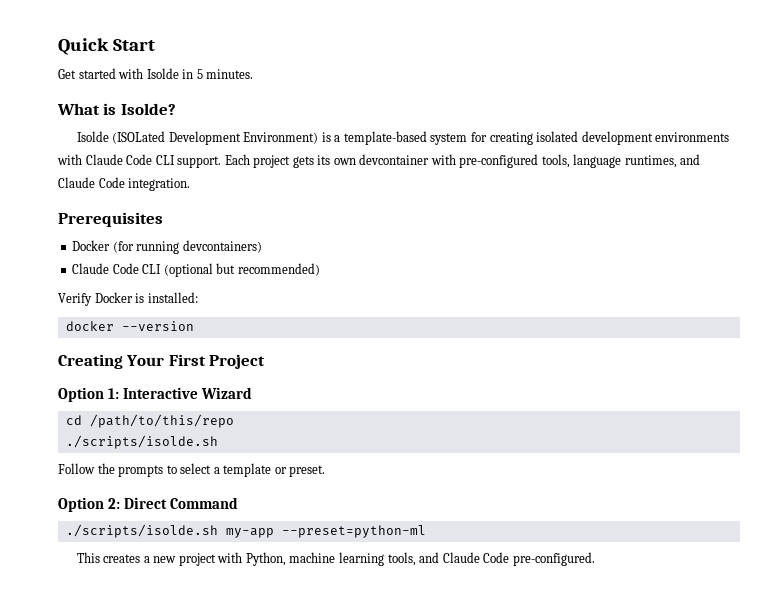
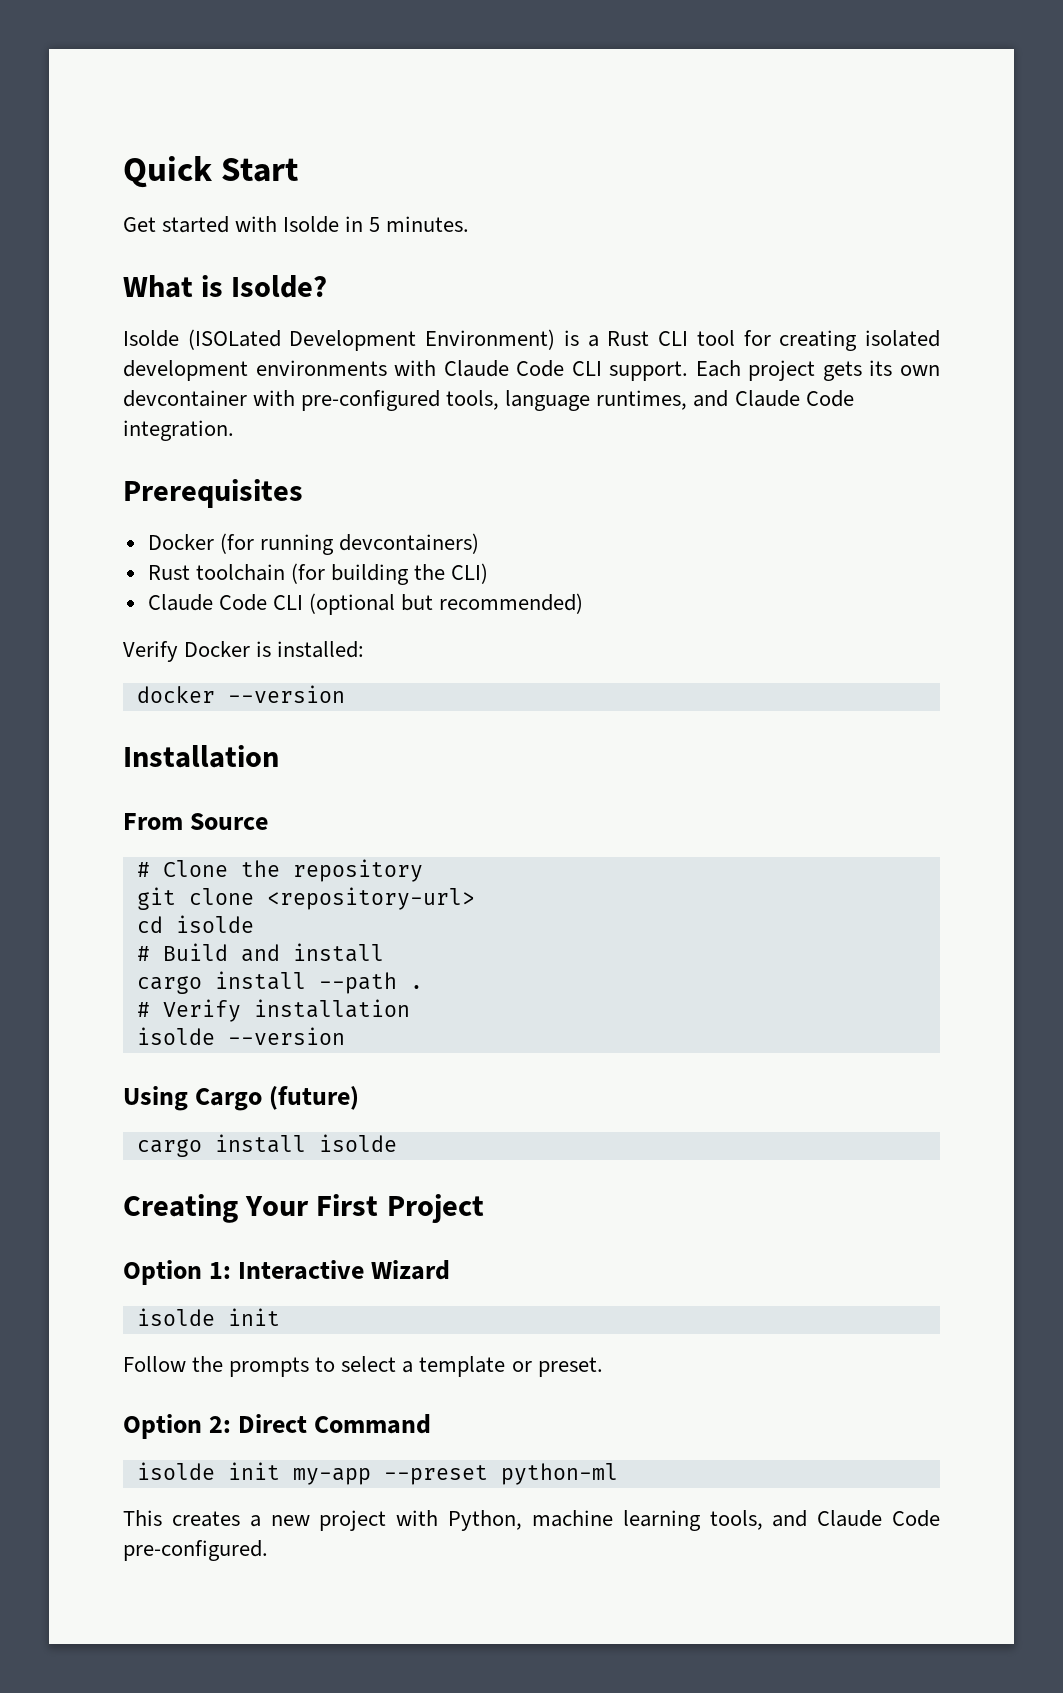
- Isolde (ISOLated Development Environment) is a template-based system for creating isolated development environments with Claude Code CLI support.
+ Isolde (ISOLated Development Environment) is a Rust CLI tool for creating isolated development environments with Claude Code CLI support.
+ Rust toolchain (for building the CLI)
+ Installation
+ From Source
+ # Clone the repository
+ git clone <repository-url>
+ cd isolde
+ # Build and install
+ cargo install --path .
+ # Verify installation
+ isolde --version
+ Using Cargo (future)
+ cargo install isolde
  Option 1: Interactive Wizard
- cd /path/to/this/repo
- ./scripts/isolde.sh
+ isolde init
- ./scripts/isolde.sh my-app --preset=python-ml
+ isolde init my-app --preset python-ml

